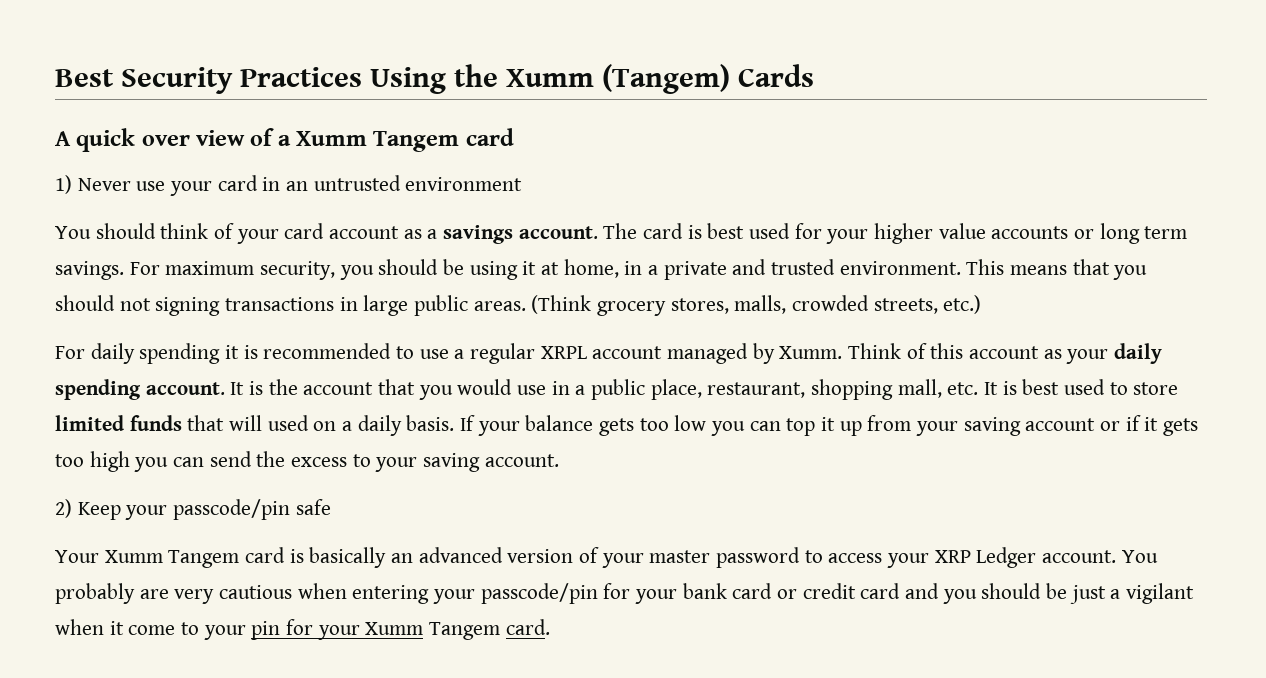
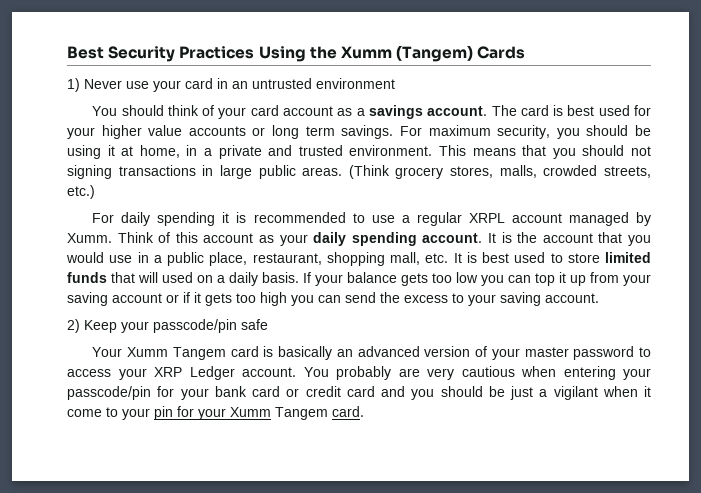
- A quick over view of a Xumm Tangem card

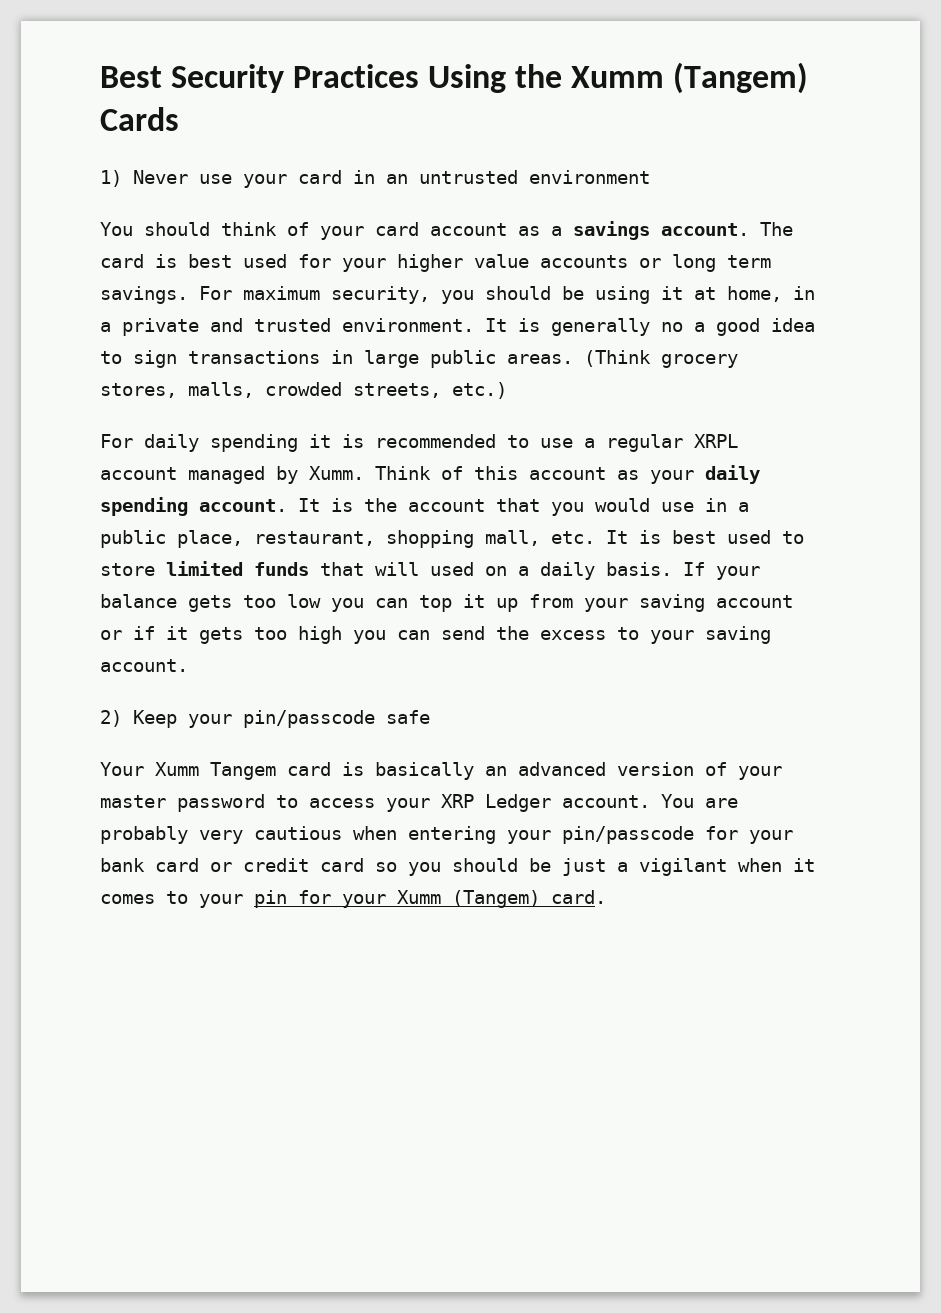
- This means that you should not signing transactions in large public areas.
+ It is generally no a good idea to sign transactions in large public areas.
- 2) Keep your passcode/pin safe
+ 2) Keep your pin/passcode safe
- You probably are very cautious when entering your passcode/pin for your bank card or credit card and you should be just a vigilant when it come to your pin for your Xumm Tangem card.
+ You are probably very cautious when entering your pin/passcode for your bank card or credit card so you should be just a vigilant when it comes to your pin for your Xumm (Tangem) card.

